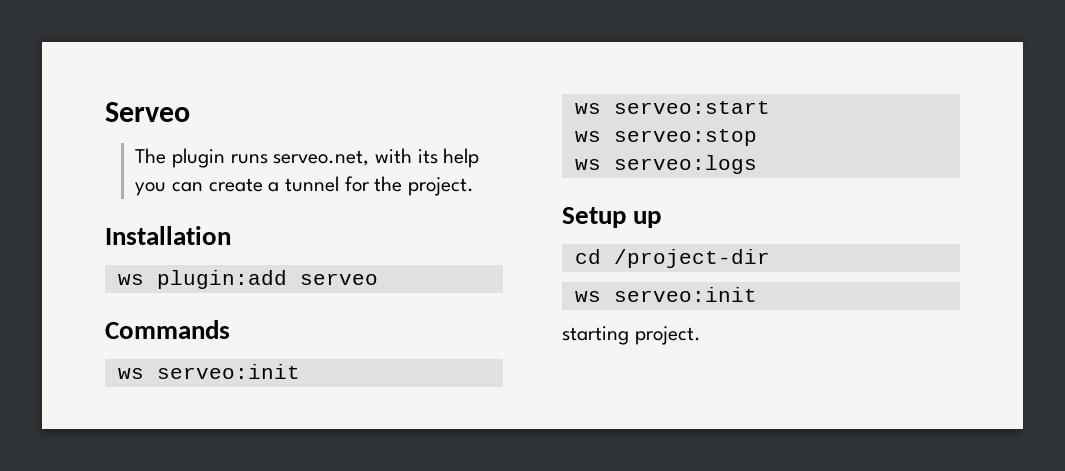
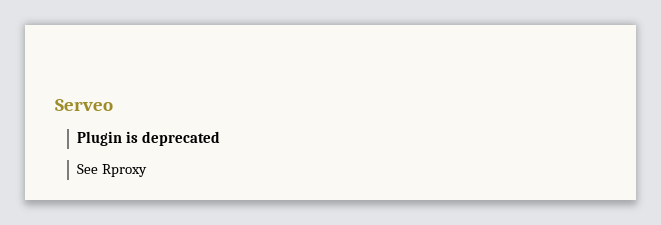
- The plugin runs serveo.net, with its help you can create a tunnel for the project.
- Installation
- ws plugin:add serveo
- Commands
- ws serveo:init
- ws serveo:start
- ws serveo:stop
- ws serveo:logs
- Setup up
- cd /project-dir
- ws serveo:init
- starting project.
+ Plugin is deprecated
+ See Rproxy

